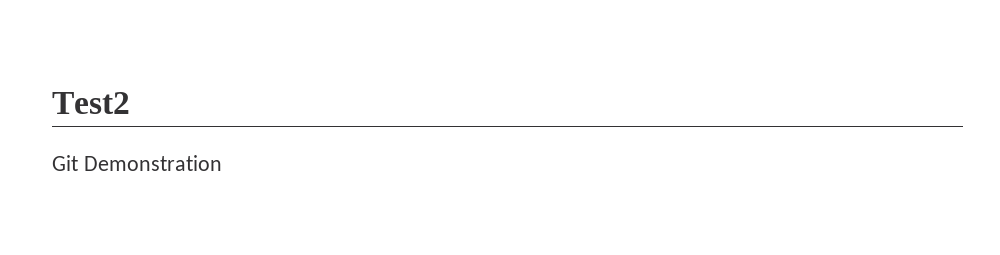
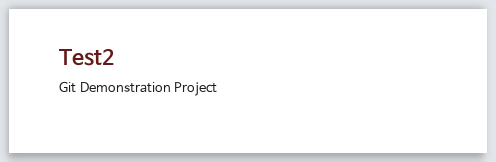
- Git Demonstration
+ Git Demonstration Project

